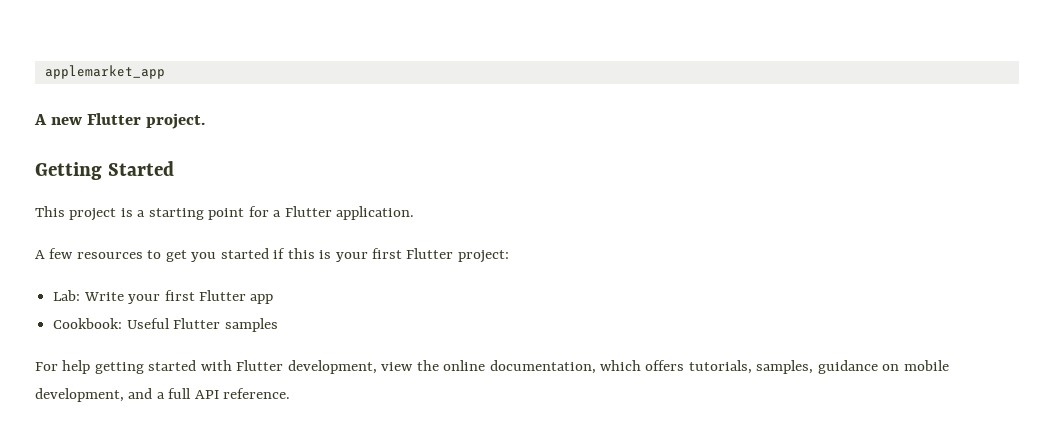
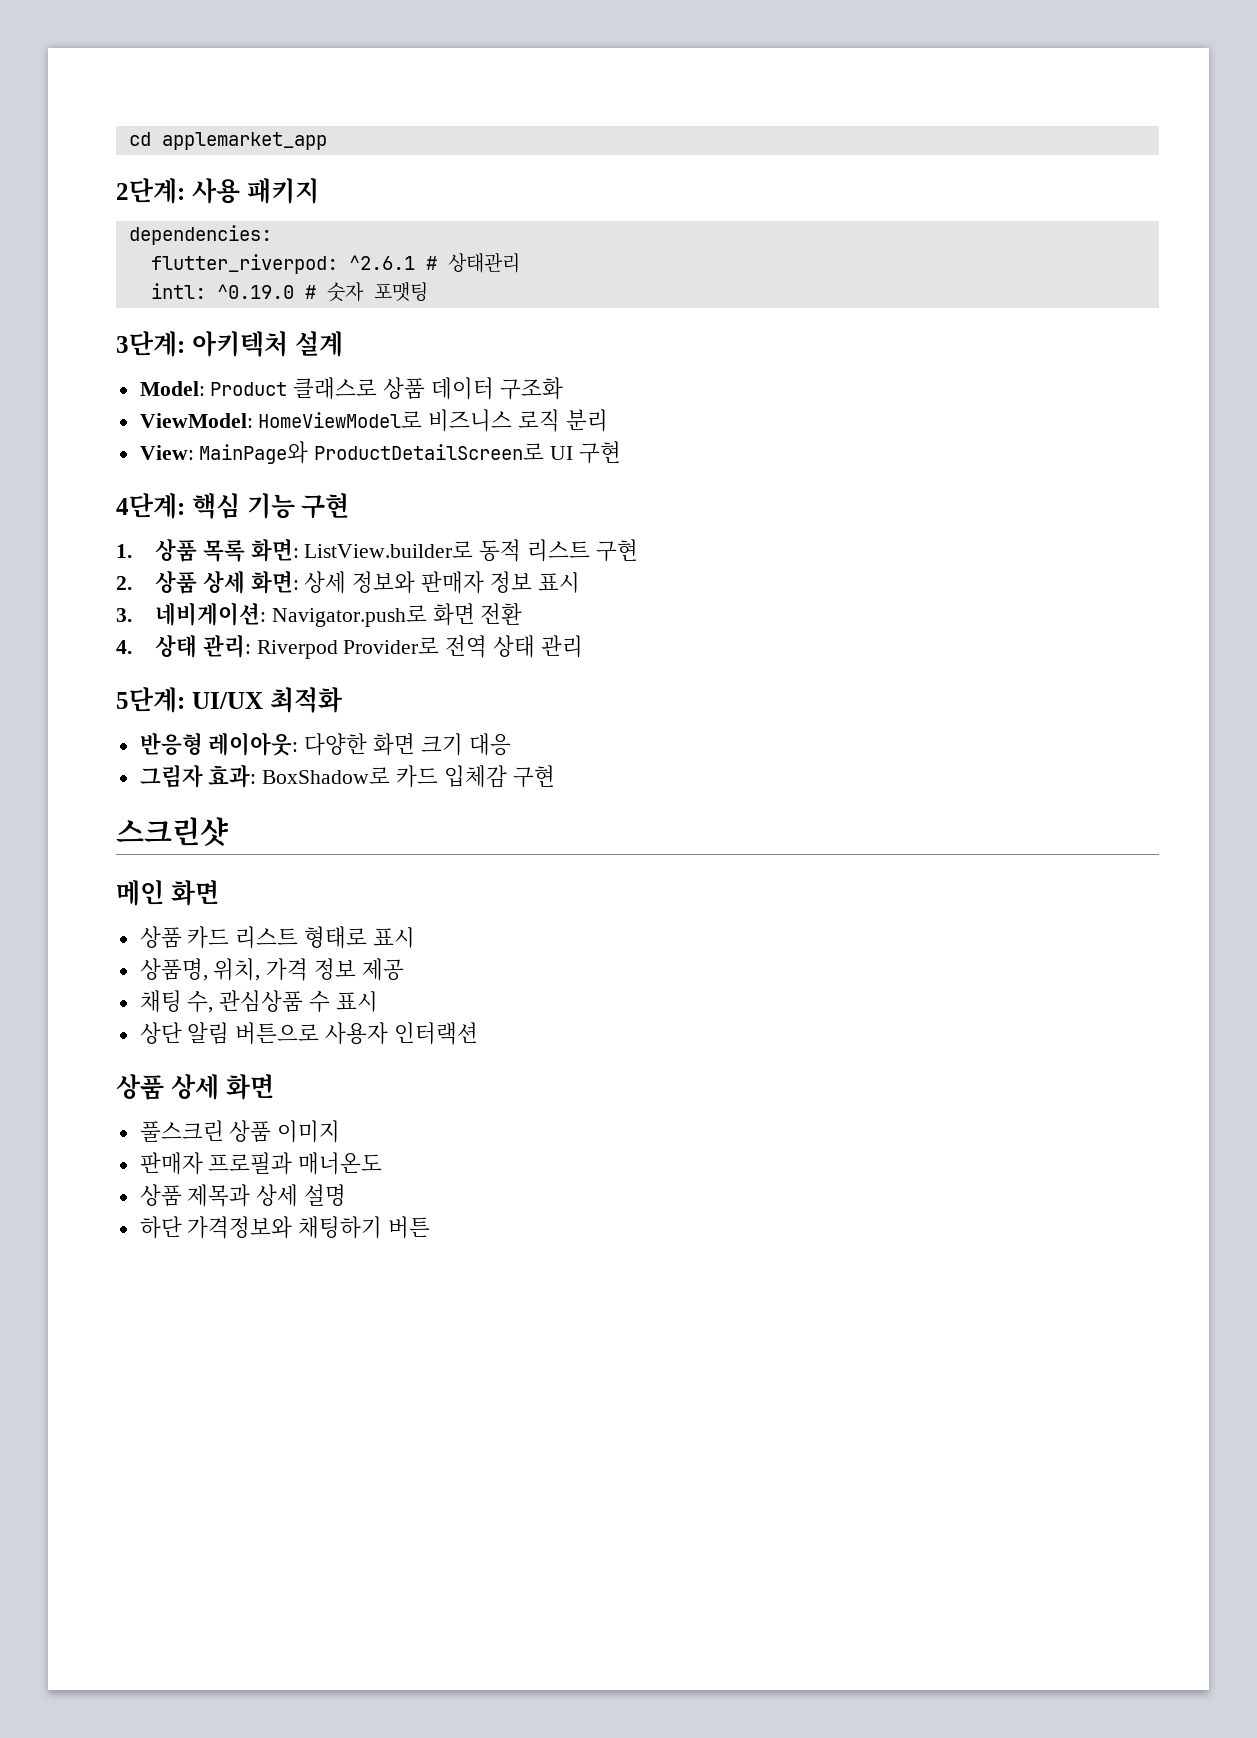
- applemarket_app
+ cd applemarket_app
- A new Flutter project.
- Getting Started
- This project is a starting point for a Flutter application.
- A few resources to get you started if this is your first Flutter project:
- Lab: Write your first Flutter app
- Cookbook: Useful Flutter samples
- For help getting started with Flutter development, view the online documentation, which offers tutorials, samples, guidance on mobile development, and a full API reference.
+ 2단계: 사용 패키지
+ dependencies:
+ flutter_riverpod: ^2.6.1 # 상태관리
+ intl: ^0.19.0 # 숫자 포맷팅
+ 3단계: 아키텍처 설계
+ Model: Product 클래스로 상품 데이터 구조화
+ ViewModel: HomeViewModel로 비즈니스 로직 분리
+ View: MainPage와 ProductDetailScreen로 UI 구현
+ 4단계: 핵심 기능 구현
+ 1. 상품 목록 화면: ListView.builder로 동적 리스트 구현
+ 2. 상품 상세 화면: 상세 정보와 판매자 정보 표시
+ 3. 네비게이션: Navigator.push로 화면 전환
+ 4. 상태 관리: Riverpod Provider로 전역 상태 관리
+ 5단계: UI/UX 최적화
+ 반응형 레이아웃: 다양한 화면 크기 대응
+ 그림자 효과: BoxShadow로 카드 입체감 구현
+ 스크린샷
+ 메인 화면
+ 상품 카드 리스트 형태로 표시
+ 상품명, 위치, 가격 정보 제공
+ 채팅 수, 관심상품 수 표시
+ 상단 알림 버튼으로 사용자 인터랙션
+ 상품 상세 화면
+ 풀스크린 상품 이미지
+ 판매자 프로필과 매너온도
+ 상품 제목과 상세 설명
+ 하단 가격정보와 채팅하기 버튼

